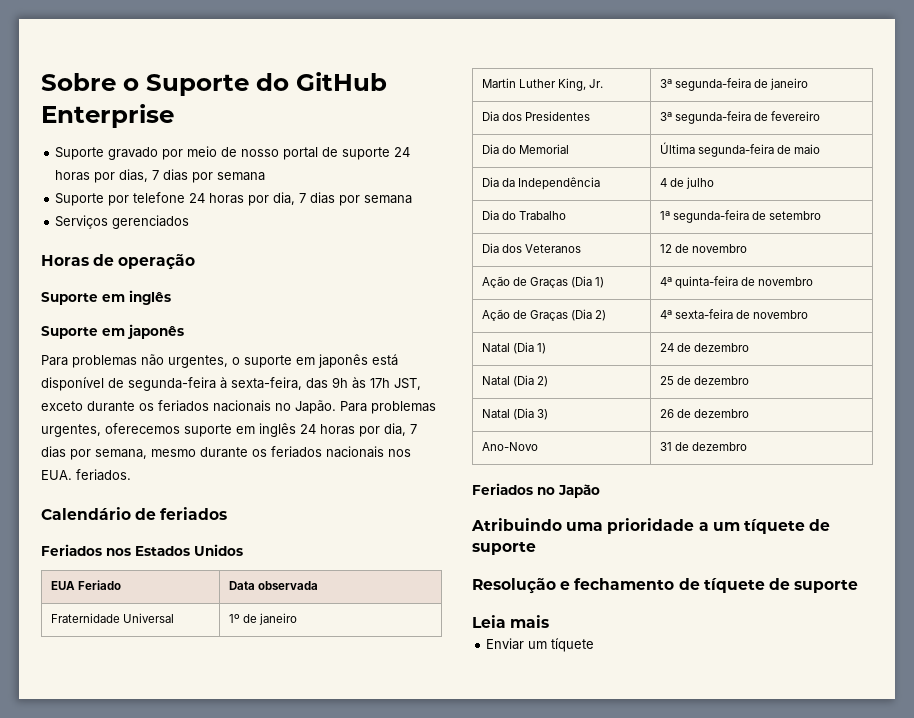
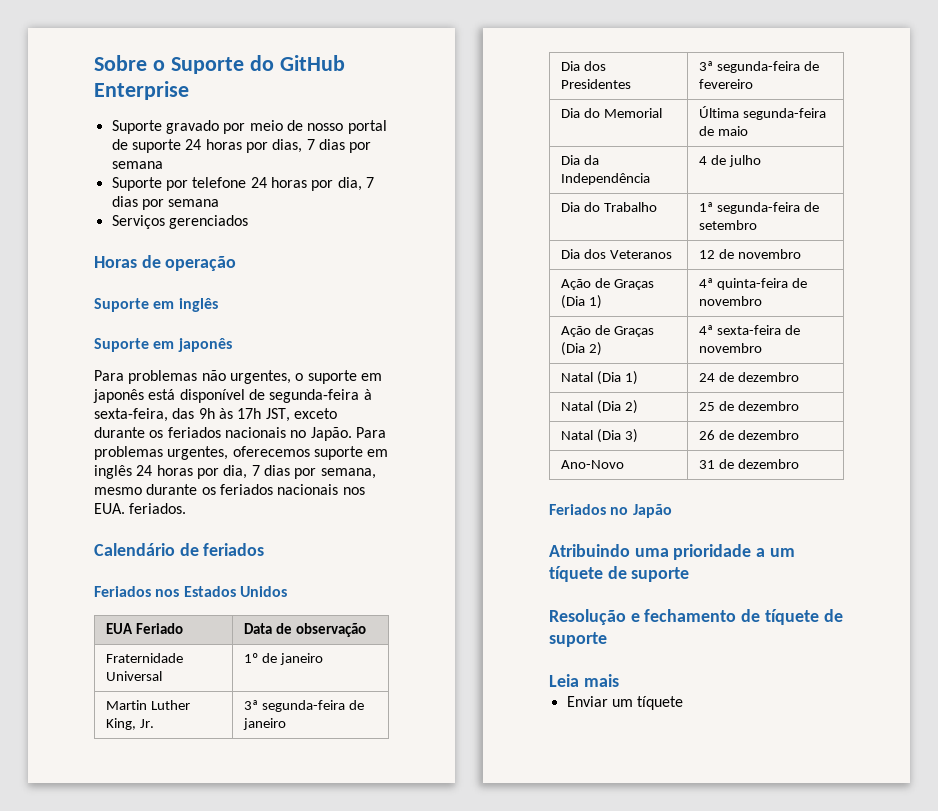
- EUA Feriado | Data observada
+ EUA Feriado | Data de observação

